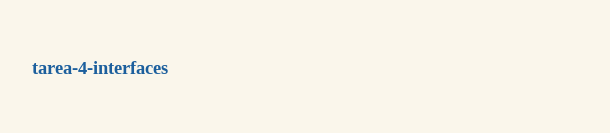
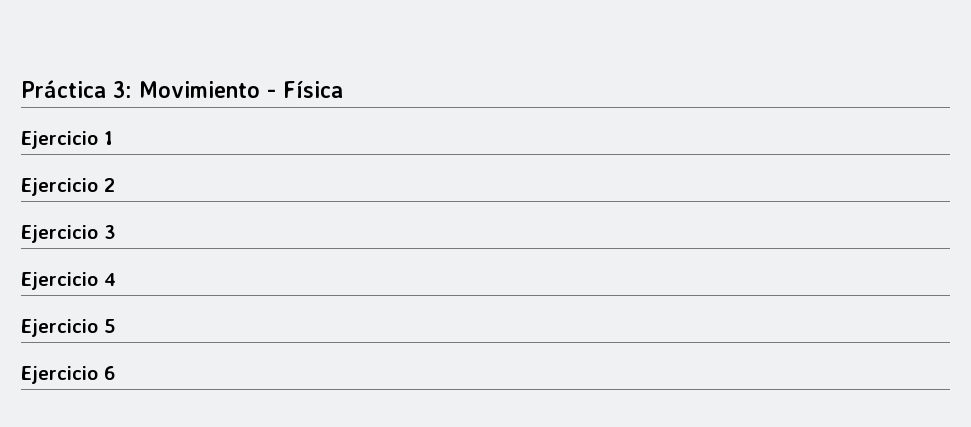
- tarea-4-interfaces
+ Práctica 3: Movimiento - Física
+ Ejercicio 1
+ Ejercicio 2
+ Ejercicio 3
+ Ejercicio 4
+ Ejercicio 5
+ Ejercicio 6

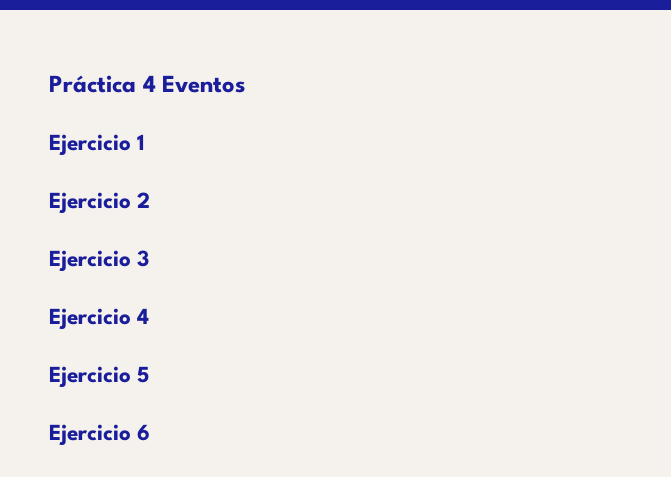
- Práctica 3: Movimiento - Física
+ Práctica 4 Eventos

